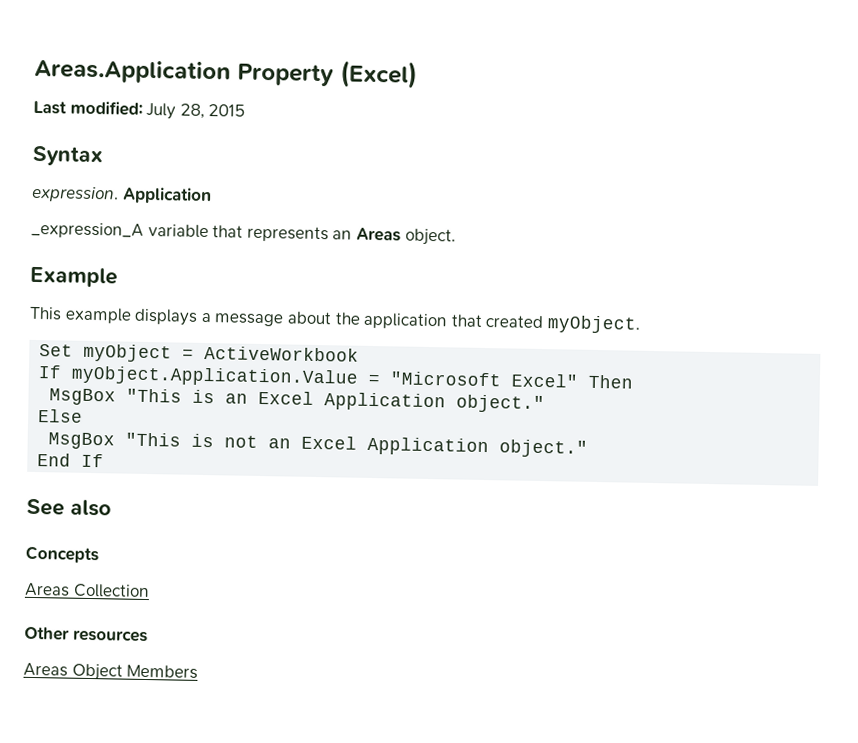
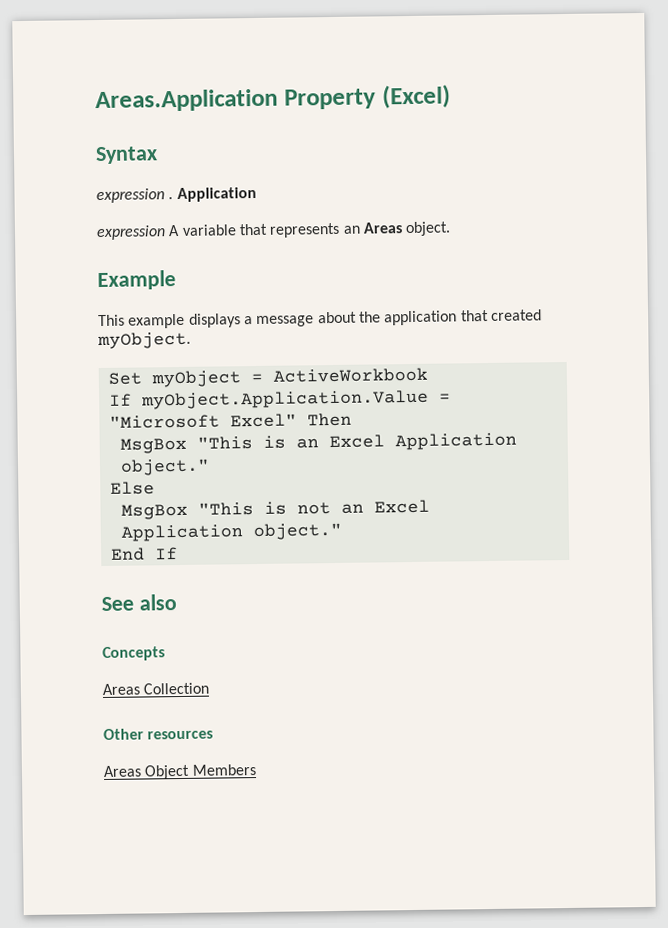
- Last modified: July 28, 2015
- expression.
+ expression .
- _expression_A variable that represents an Areas object.
+ expression A variable that represents an Areas object.

